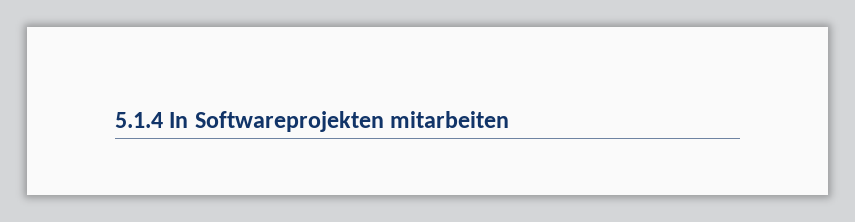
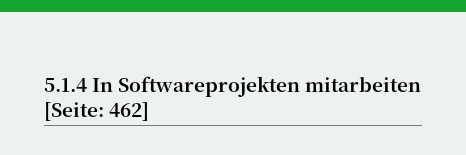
- 5.1.4 In Softwareprojekten mitarbeiten
+ 5.1.4 In Softwareprojekten mitarbeiten [Seite: 462]

